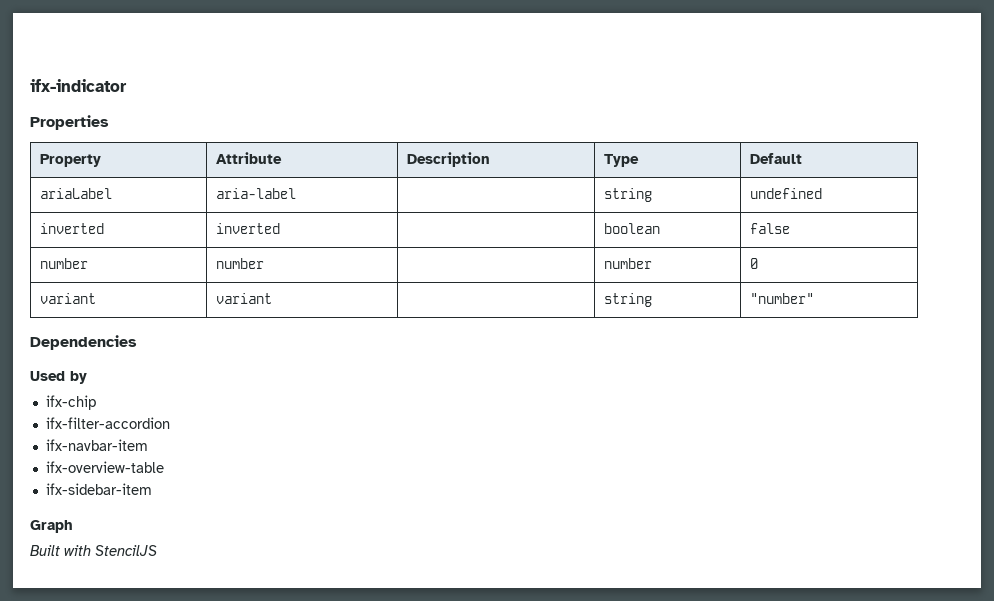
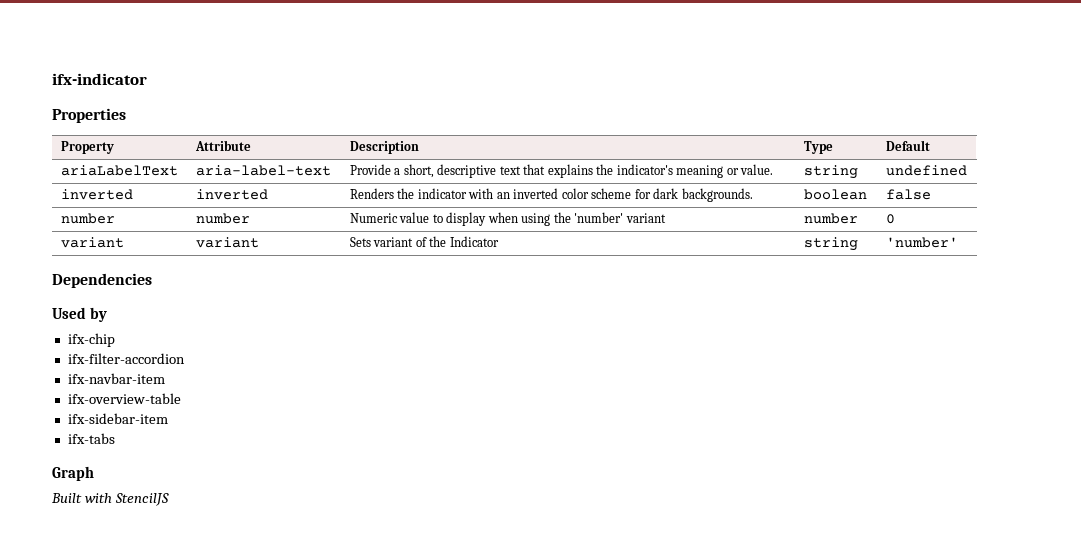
- ariaLabel | aria-label | | string | undefined
- inverted | inverted | | boolean | false
- number | number | | number | 0
+ ariaLabelText | aria-label-text | Provide a short, descriptive text that explains the indicator's meaning or value. | string | undefined
+ inverted | inverted | Renders the indicator with an inverted color scheme for dark backgrounds. | boolean | false
+ number | number | Numeric value to display when using the 'number' variant | number | 0
- variant | variant | | string | "number"
+ variant | variant | Sets variant of the Indicator | string | 'number'
+ ifx-tabs

